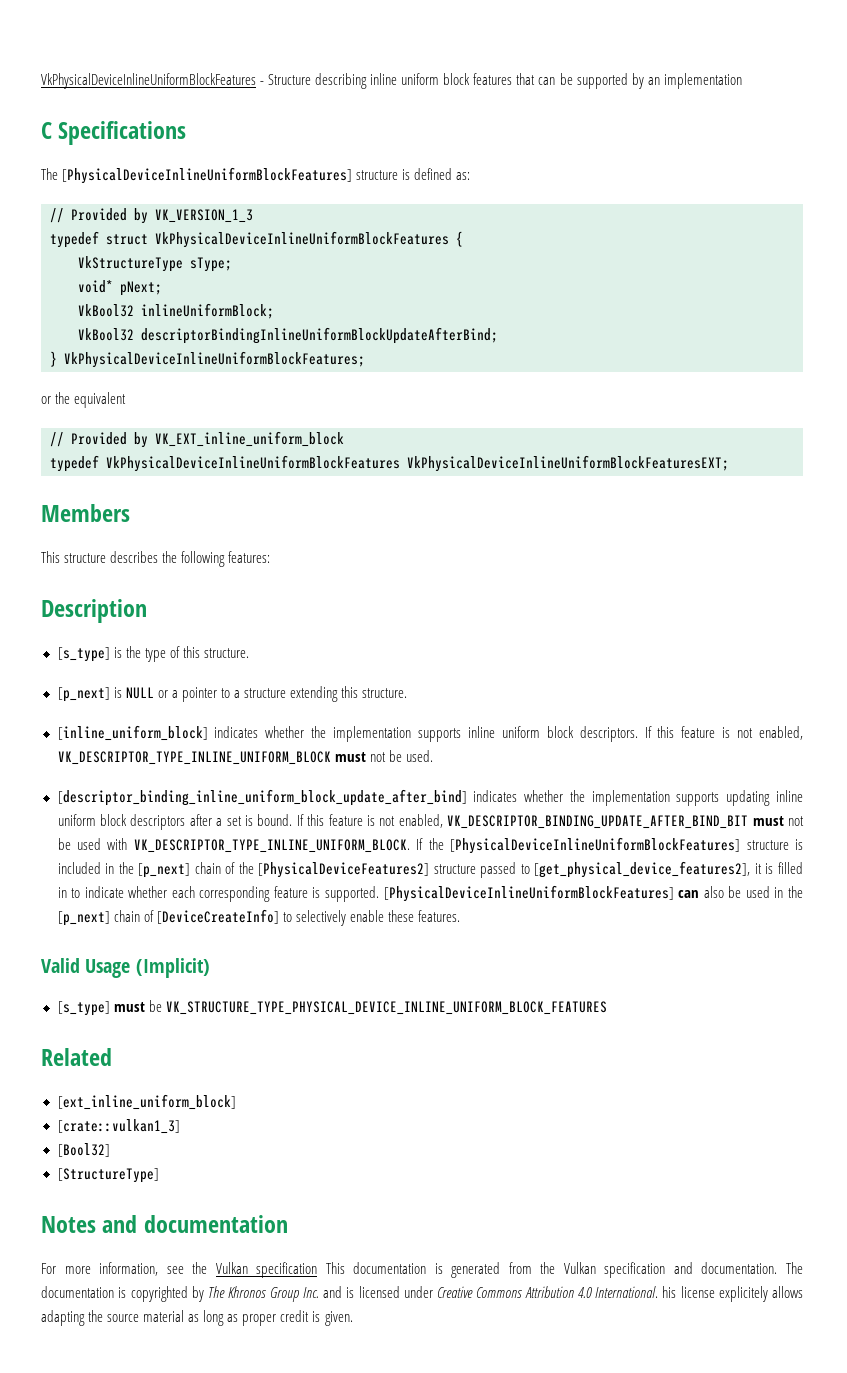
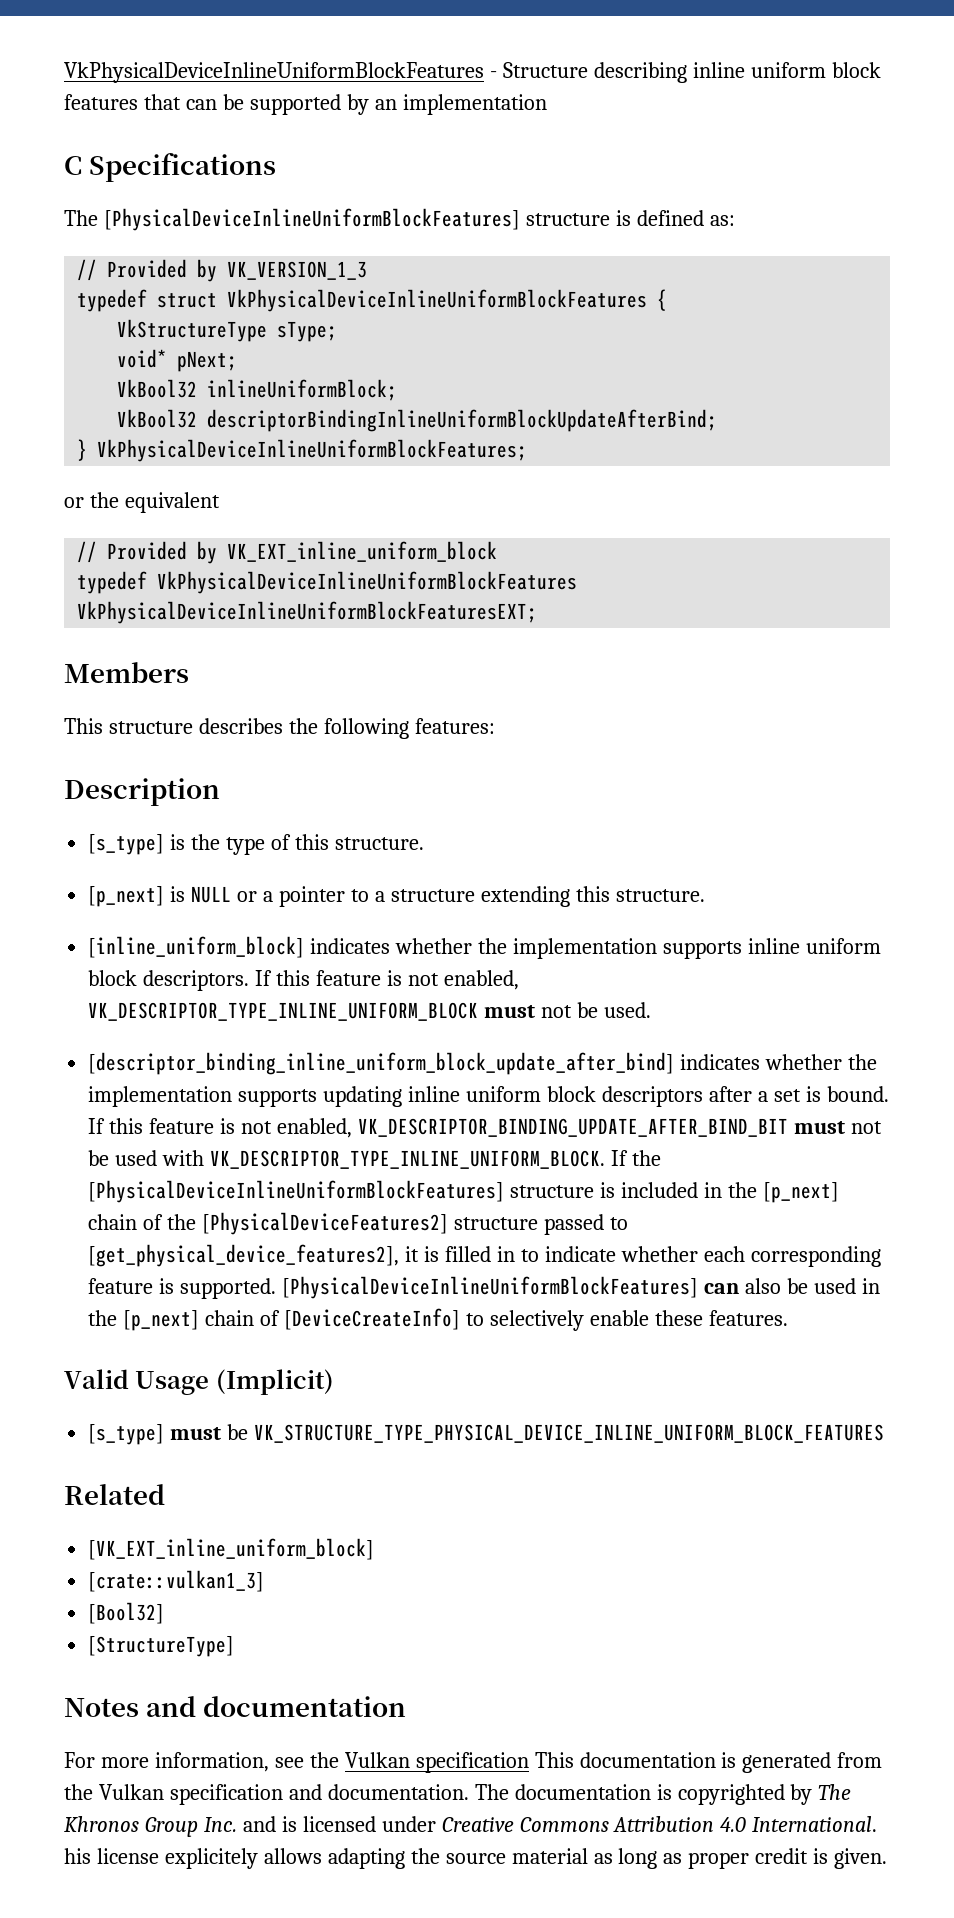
- [ext_inline_uniform_block]
+ [VK_EXT_inline_uniform_block]

